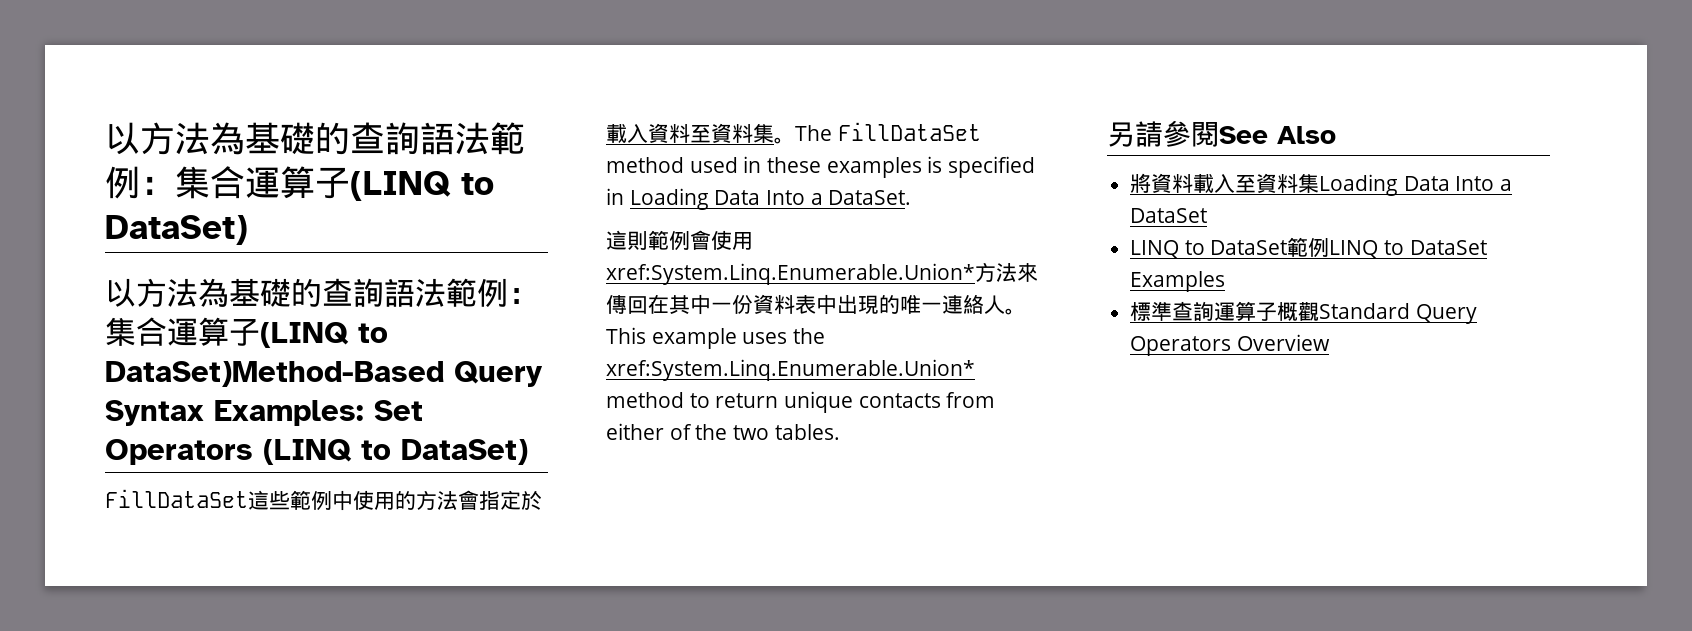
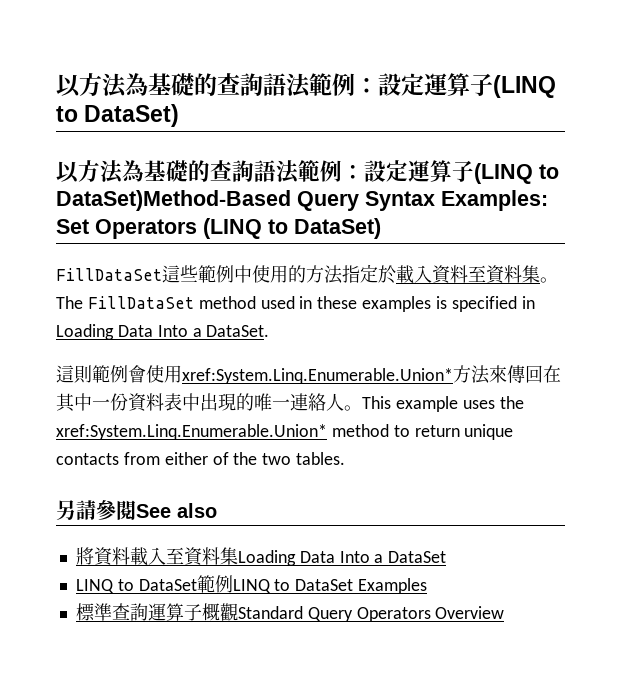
- 以方法為基礎的查詢語法範例：集合運算子(LINQ to DataSet)
+ 以方法為基礎的查詢語法範例：設定運算子(LINQ to DataSet)
- 以方法為基礎的查詢語法範例：集合運算子(LINQ to DataSet)Method-Based Query Syntax Examples: Set Operators (LINQ to DataSet)
+ 以方法為基礎的查詢語法範例：設定運算子(LINQ to DataSet)Method-Based Query Syntax Examples: Set Operators (LINQ to DataSet)
- FillDataSet這些範例中使用的方法會指定於載入資料至資料集。
+ FillDataSet這些範例中使用的方法指定於載入資料至資料集。
- 另請參閱See Also
+ 另請參閱See also

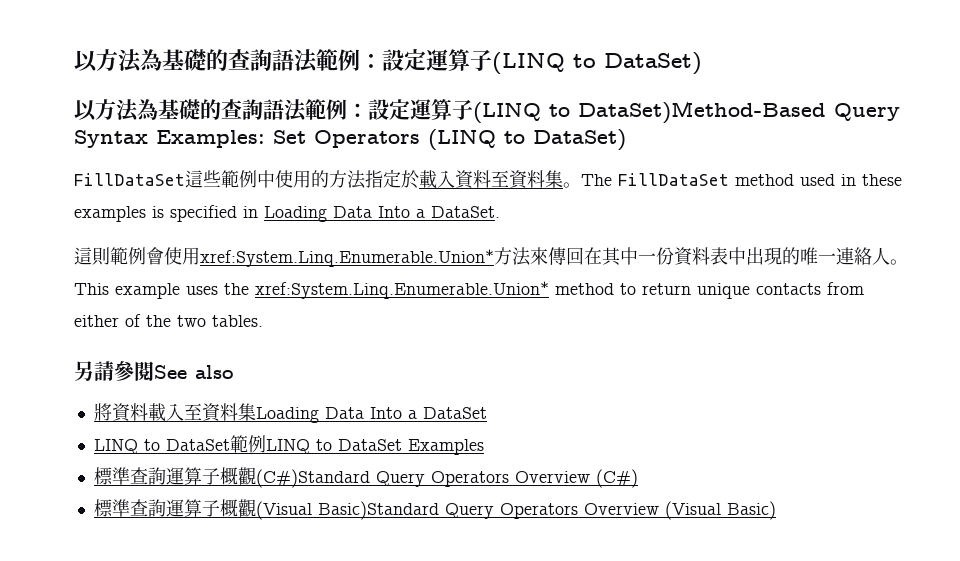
- 標準查詢運算子概觀Standard Query Operators Overview
+ 標準查詢運算子概觀(C#)Standard Query Operators Overview (C#)
+ 標準查詢運算子概觀(Visual Basic)Standard Query Operators Overview (Visual Basic)

